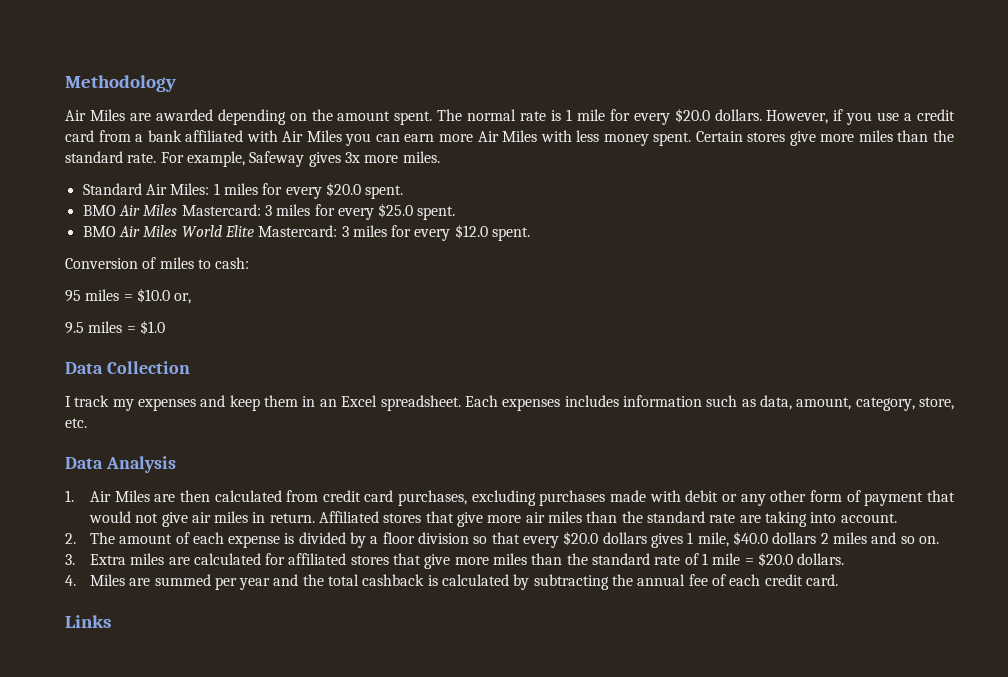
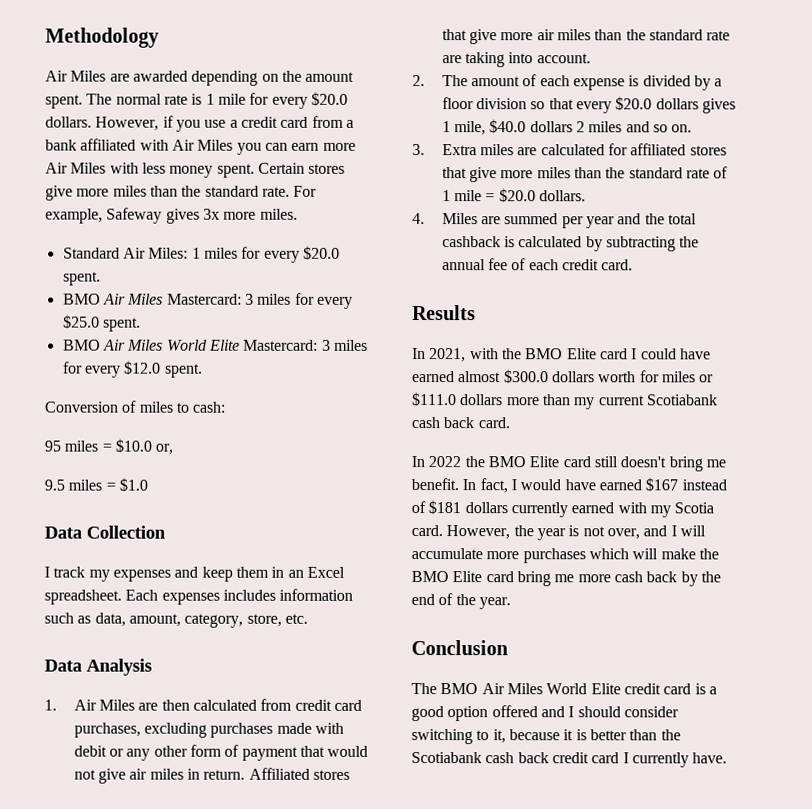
- Links
+ Results
+ In 2021, with the BMO Elite card I could have earned almost $300.0 dollars worth for miles or $111.0 dollars more than my current Scotiabank cash back card.
+ In 2022 the BMO Elite card still doesn't bring me benefit. In fact, I would have earned $167 instead of $181 dollars currently earned with my Scotia card. However, the year is not over, and I will accumulate more purchases which will make the BMO Elite card bring me more cash back by the end of the year.
+ Conclusion
+ The BMO Air Miles World Elite credit card is a good option offered and I should consider switching to it, because it is better than the Scotiabank cash back credit card I currently have.

